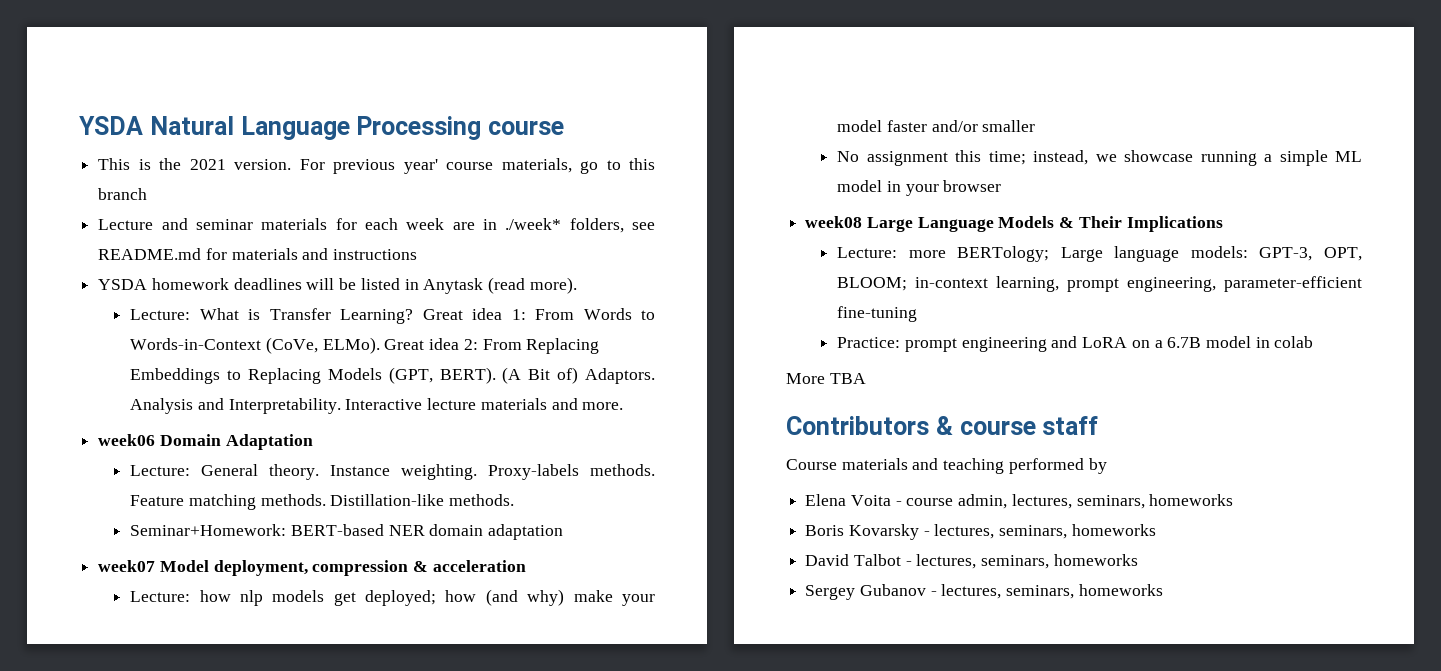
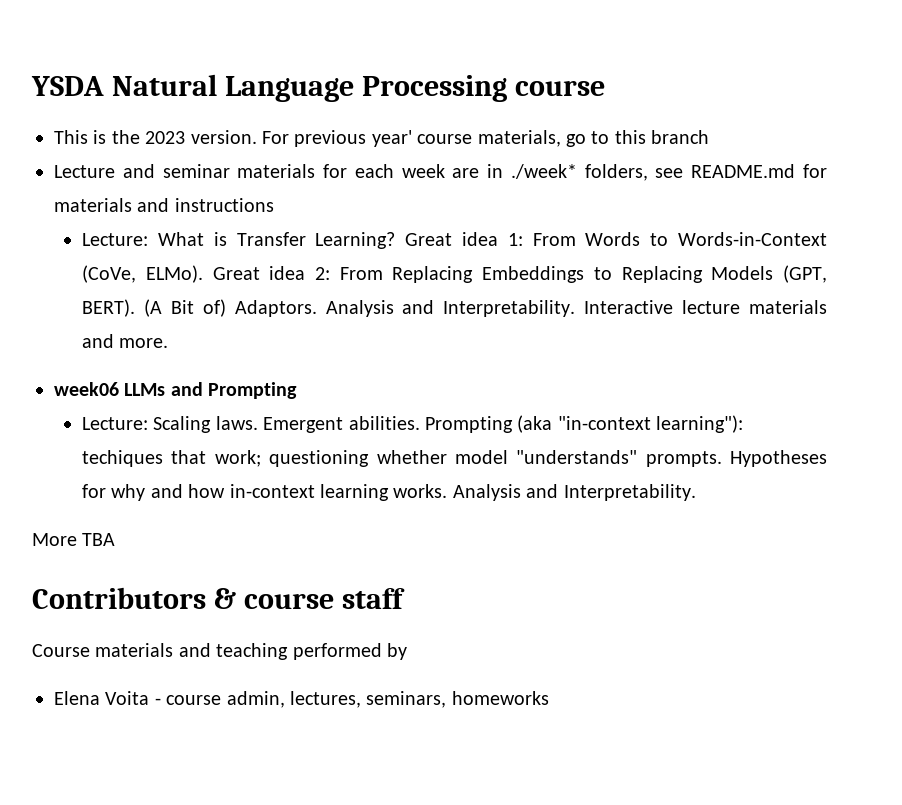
- This is the 2021 version.
+ This is the 2023 version.
- YSDA homework deadlines will be listed in Anytask (read more).
- week06 Domain Adaptation
- Lecture: General theory. Instance weighting. Proxy-labels methods. Feature matching methods. Distillation-like methods.
- Seminar+Homework: BERT-based NER domain adaptation
- week07 Model deployment, compression & acceleration
- Lecture: how nlp models get deployed; how (and why) make your model faster and/or smaller
- No assignment this time; instead, we showcase running a simple ML model in your browser
- week08 Large Language Models & Their Implications
- Lecture: more BERTology; Large language models: GPT-3, OPT, BLOOM; in-context learning, prompt engineering, parameter-efficient fine-tuning
- Practice: prompt engineering and LoRA on a 6.7B model in colab
+ week06 LLMs and Prompting
+ Lecture: Scaling laws. Emergent abilities. Prompting (aka "in-context learning"): techiques that work; questioning whether model "understands" prompts. Hypotheses for why and how in-context learning works. Analysis and Interpretability.
- Boris Kovarsky - lectures, seminars, homeworks
- David Talbot - lectures, seminars, homeworks
- Sergey Gubanov - lectures, seminars, homeworks

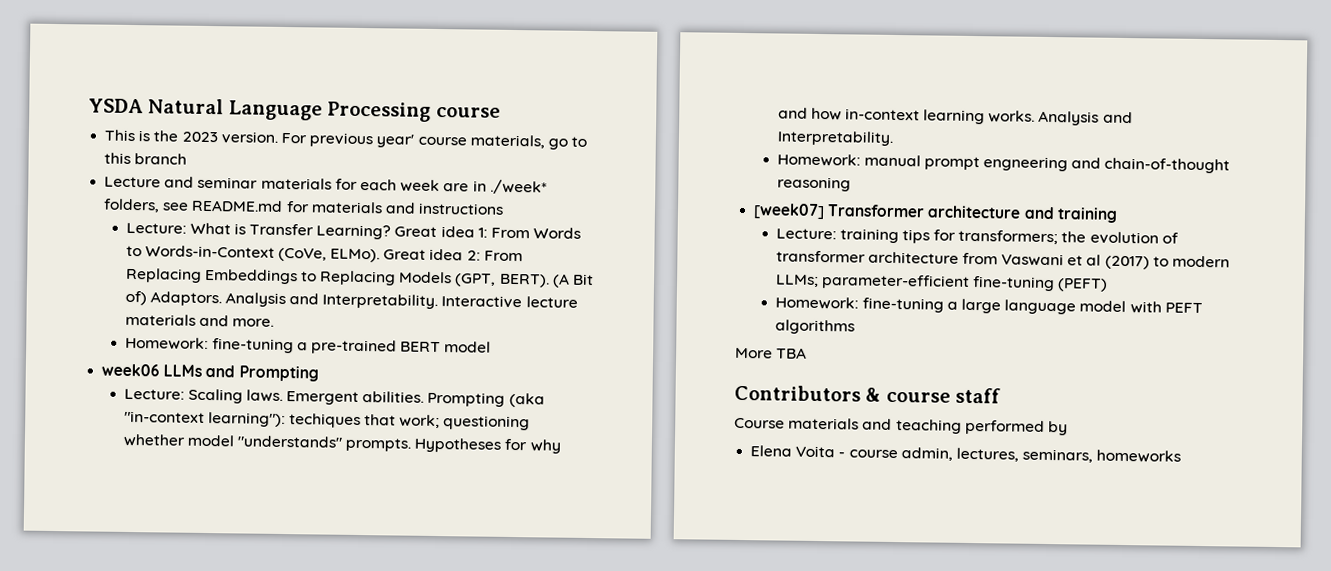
+ Homework: fine-tuning a pre-trained BERT model
+ Homework: manual prompt engneering and chain-of-thought reasoning
+ [week07] Transformer architecture and training
+ Lecture: training tips for transformers; the evolution of transformer architecture from Vaswani et al (2017) to modern LLMs; parameter-efficient fine-tuning (PEFT)
+ Homework: fine-tuning a large language model with PEFT algorithms

